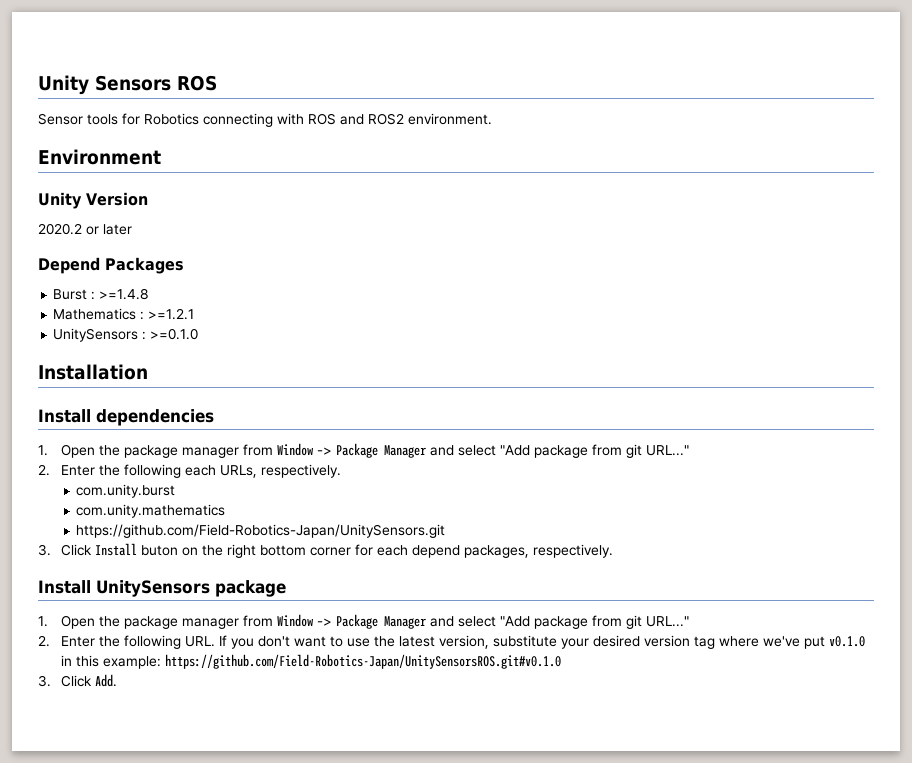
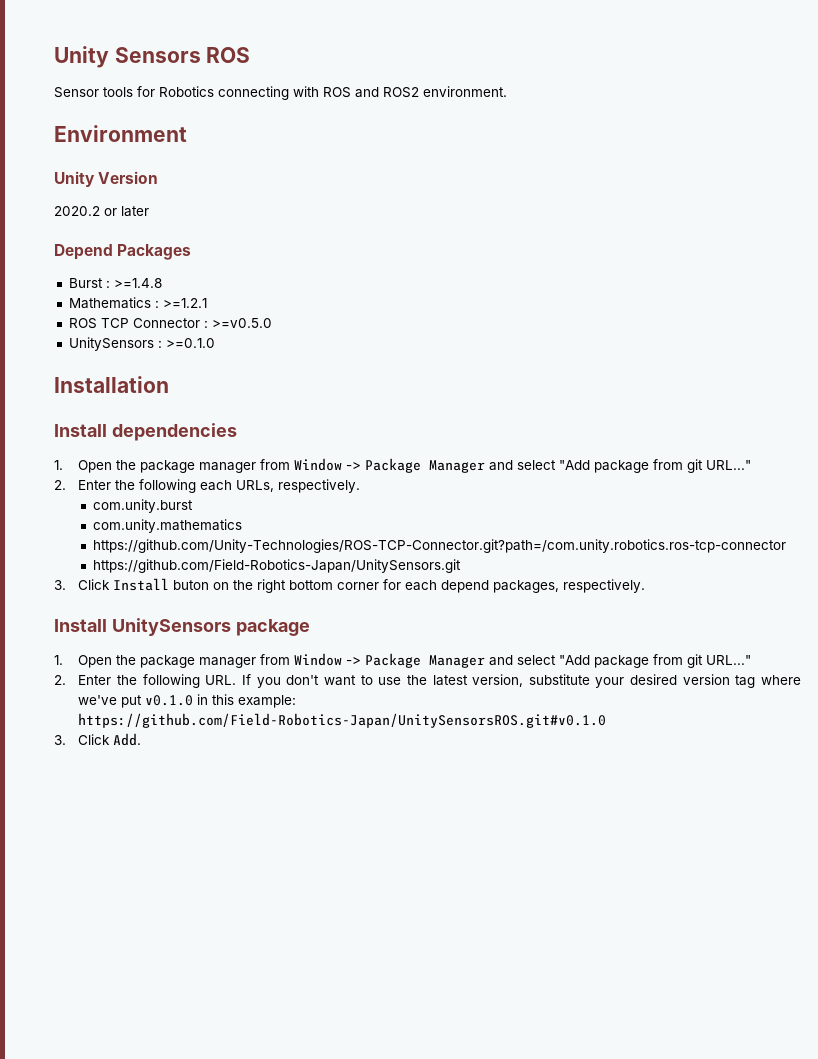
+ ROS TCP Connector : >=v0.5.0
+ https://github.com/Unity-Technologies/ROS-TCP-Connector.git?path=/com.unity.robotics.ros-tcp-connector

